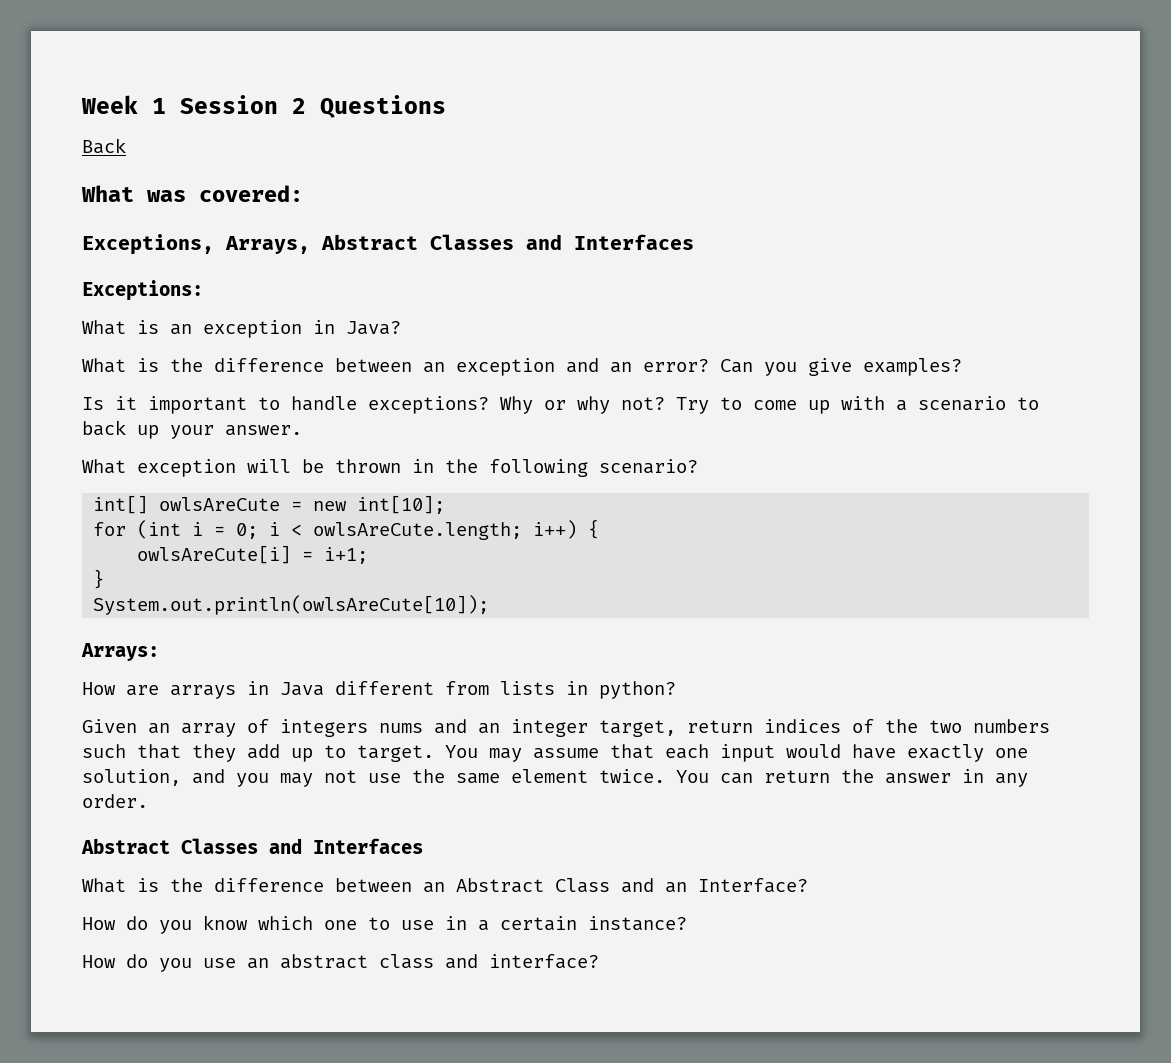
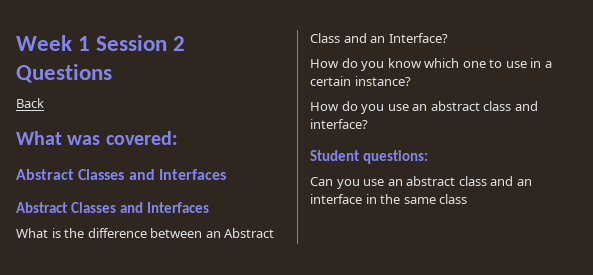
  What was covered:
- Exceptions, Arrays, Abstract Classes and Interfaces
- Exceptions:
- What is an exception in Java?
- What is the difference between an exception and an error? Can you give examples?
- Is it important to handle exceptions? Why or why not? Try to come up with a scenario to back up your answer.
- What exception will be thrown in the following scenario?
- int[] owlsAreCute = new int[10];
- for (int i = 0; i < owlsAreCute.length; i++) {
- owlsAreCute[i] = i+1;
- }
- System.out.println(owlsAreCute[10]);
- Arrays:
- How are arrays in Java different from lists in python?
- Given an array of integers nums and an integer target, return indices of the two numbers such that they add up to target. You may assume that each input would have exactly one solution, and you may not use the same element twice. You can return the answer in any order.
+ Abstract Classes and Interfaces
+ Student questions:
+ Can you use an abstract class and an interface in the same class

